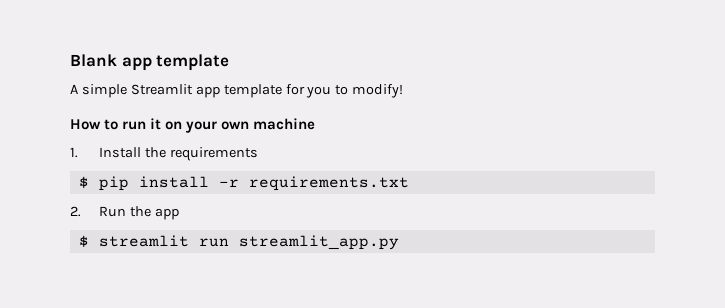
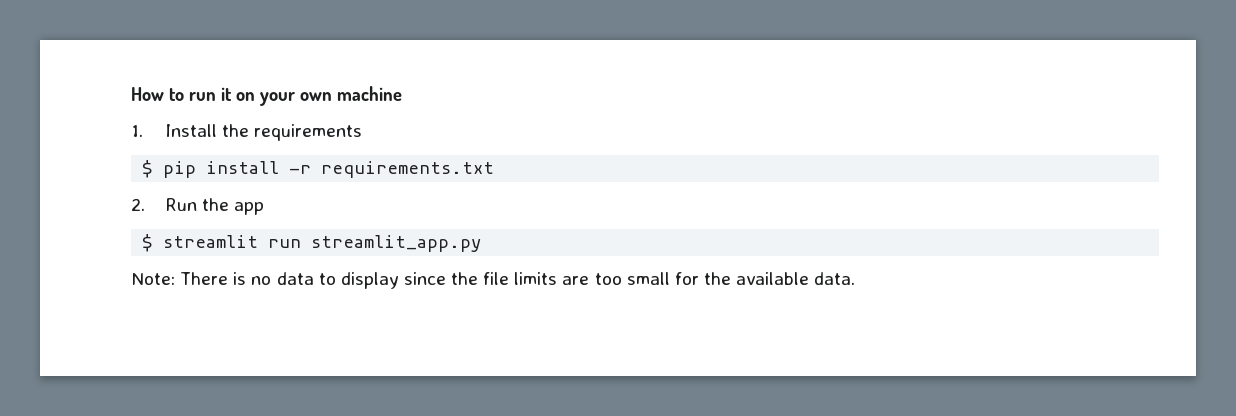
- Blank app template
- A simple Streamlit app template for you to modify!
+ Note: There is no data to display since the file limits are too small for the available data.

